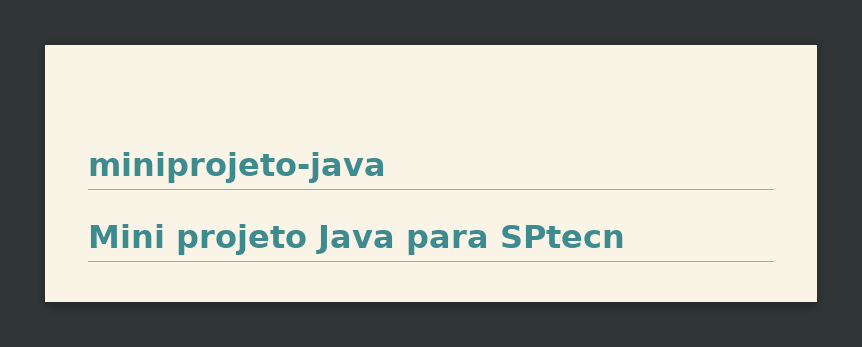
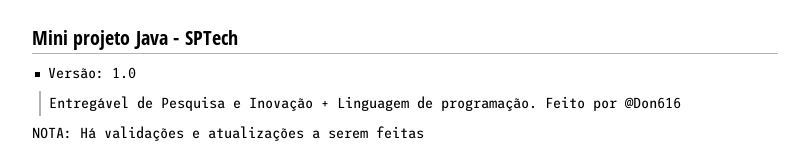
- miniprojeto-java
- Mini projeto Java para SPtecn
+ Mini projeto Java - SPTech
+ Versão: 1.0
+ Entregável de Pesquisa e Inovação + Linguagem de programação. Feito por @Don616
+ NOTA: Há validações e atualizações a serem feitas

